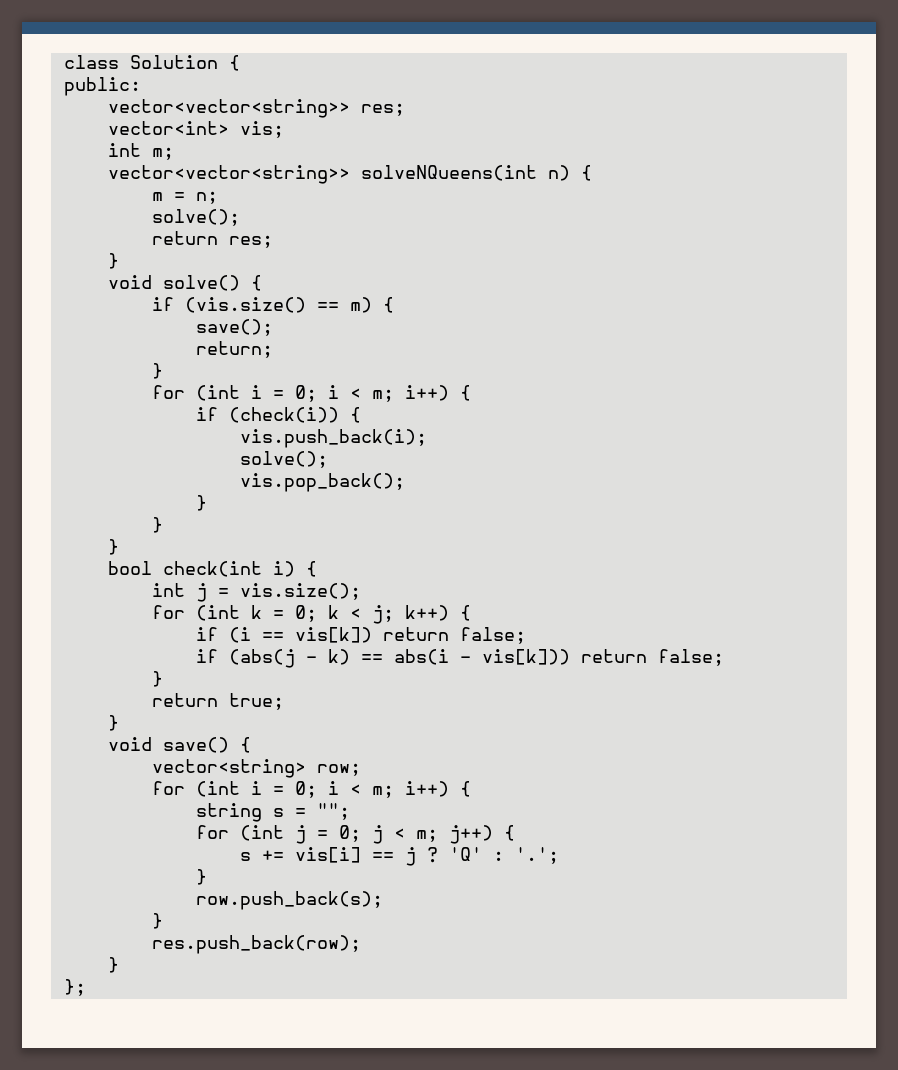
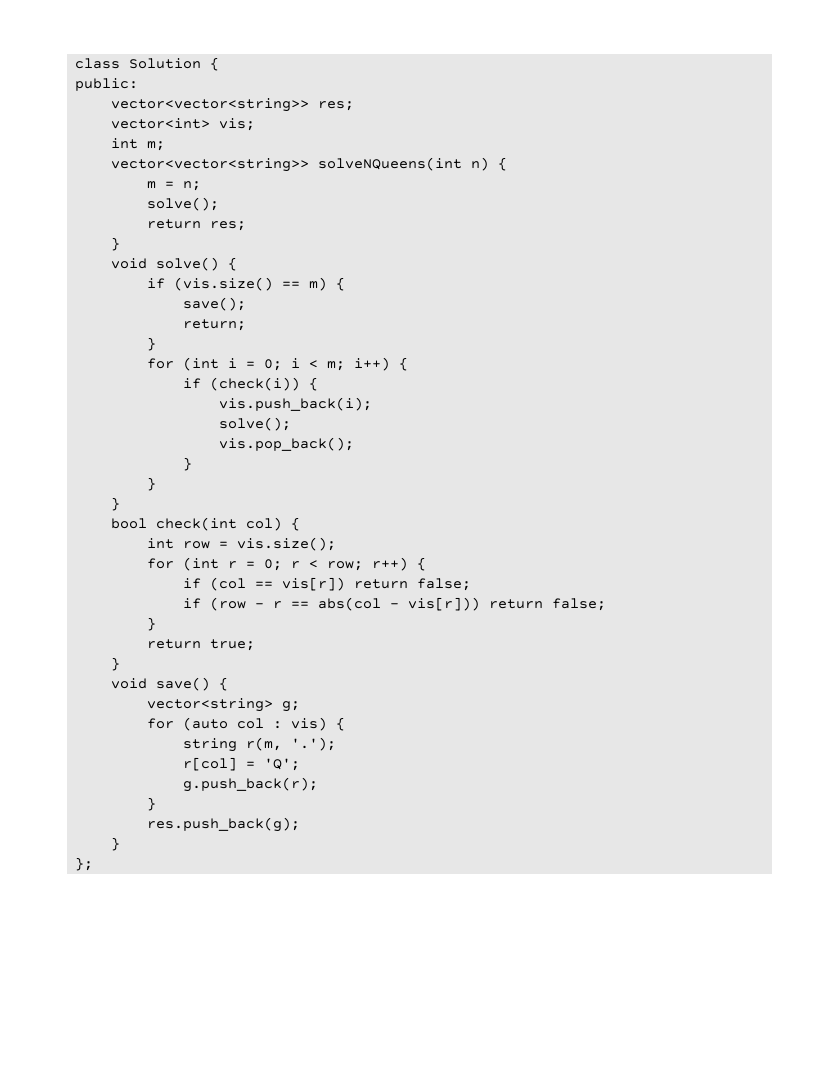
- bool check(int i) {
+ bool check(int col) {
- int j = vis.size();
+ int row = vis.size();
- for (int k = 0; k < j; k++) {
- if (i == vis[k]) return false;
+ for (int r = 0; r < row; r++) {
+ if (col == vis[r]) return false;
- if (abs(j - k) == abs(i - vis[k])) return false;
+ if (row - r == abs(col - vis[r])) return false;
- vector<string> row;
- for (int i = 0; i < m; i++) {
- string s = "";
- for (int j = 0; j < m; j++) {
- s += vis[i] == j ? 'Q' : '.';
+ vector<string> g;
+ for (auto col : vis) {
+ string r(m, '.');
+ r[col] = 'Q';
+ g.push_back(r);
  }
- row.push_back(s);
- }
- res.push_back(row);
+ res.push_back(g);

